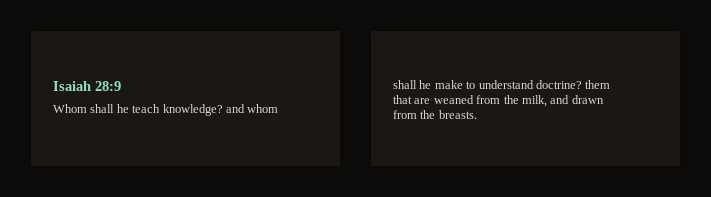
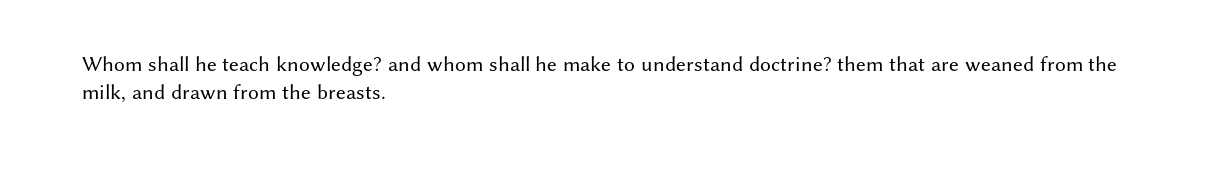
- Isaiah 28:9

